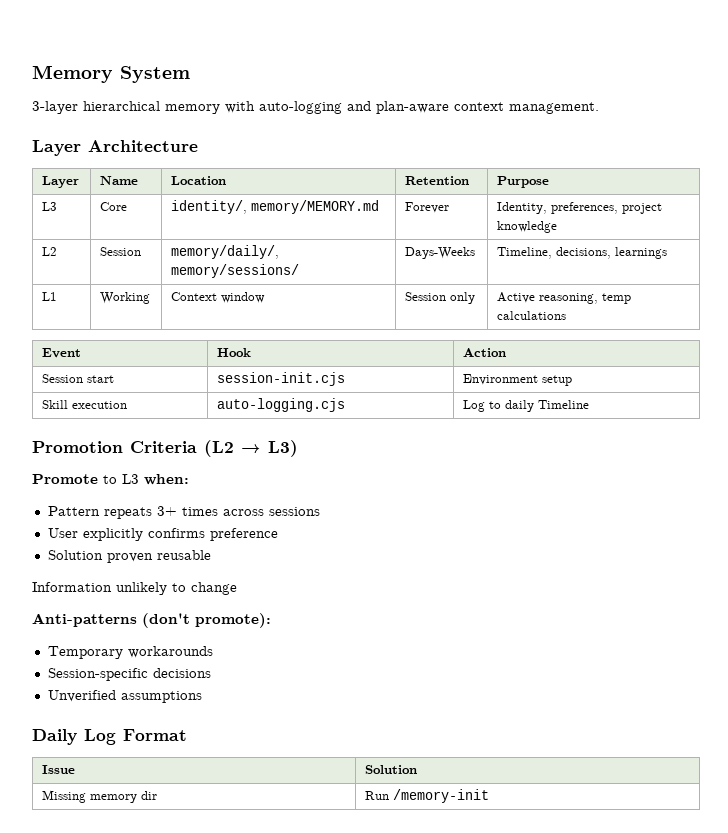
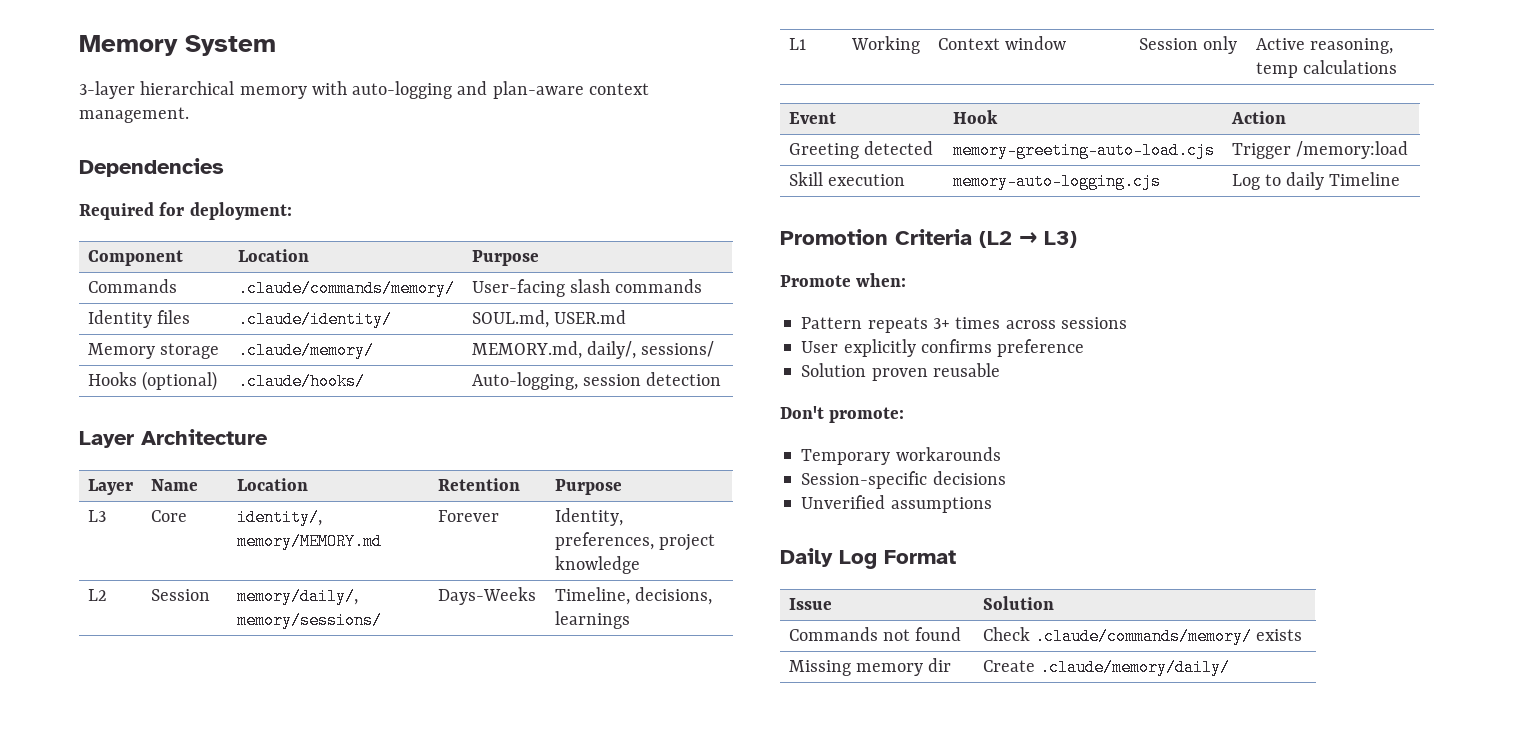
+ Dependencies
+ Required for deployment:
+ Component | Location | Purpose
+ Commands | .claude/commands/memory/ | User-facing slash commands
+ Identity files | .claude/identity/ | SOUL.md, USER.md
+ Memory storage | .claude/memory/ | MEMORY.md, daily/, sessions/
+ Hooks (optional) | .claude/hooks/ | Auto-logging, session detection
- Session start | session-init.cjs | Environment setup
+ Greeting detected | memory-greeting-auto-load.cjs | Trigger /memory:load
- Skill execution | auto-logging.cjs | Log to daily Timeline
+ Skill execution | memory-auto-logging.cjs | Log to daily Timeline
- Promote to L3 when:
+ Promote when:
- Information unlikely to change
- Anti-patterns (don't promote):
+ Don't promote:
+ Commands not found | Check .claude/commands/memory/ exists
- Missing memory dir | Run /memory-init
+ Missing memory dir | Create .claude/memory/daily/

